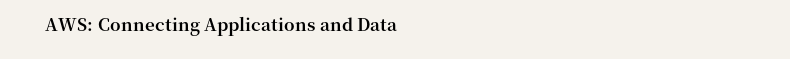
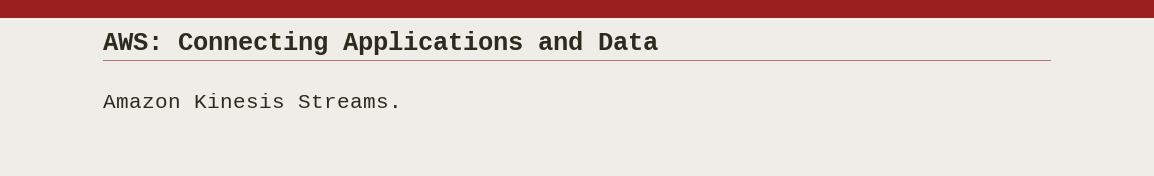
+ Amazon Kinesis Streams.

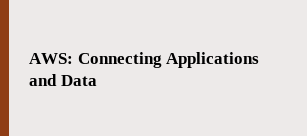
- Amazon Kinesis Streams.

